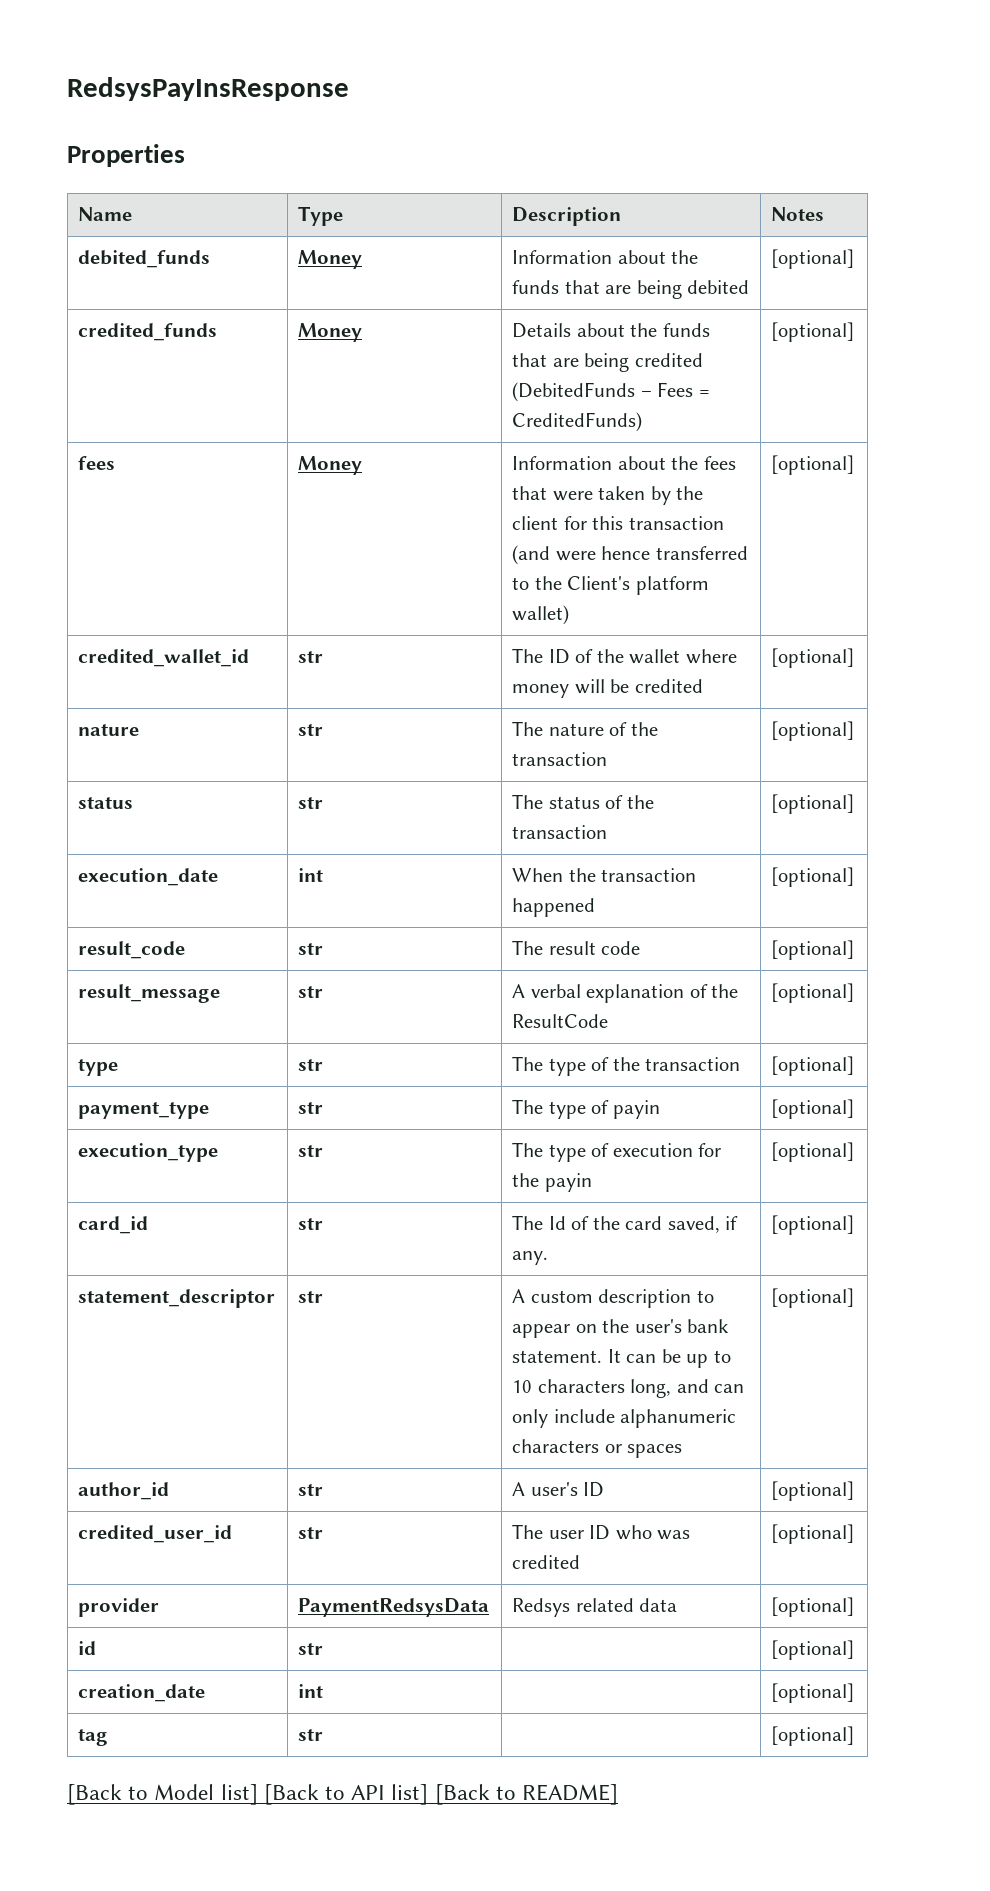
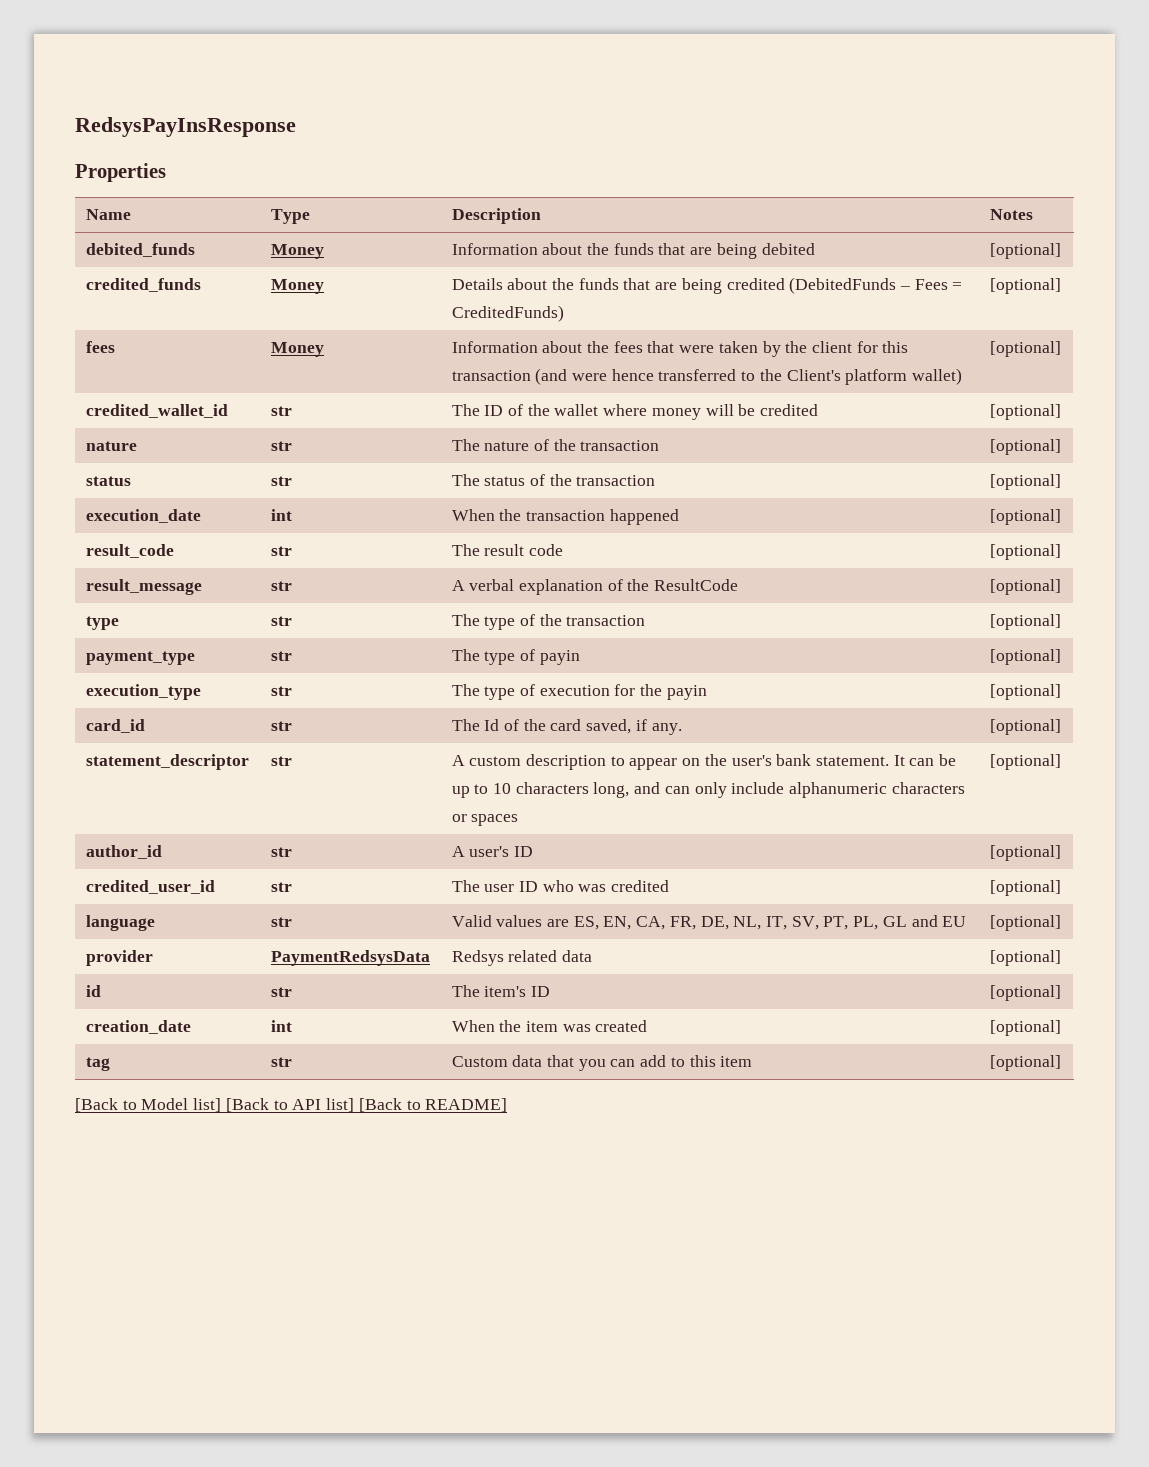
+ language | str | Valid values are ES, EN, CA, FR, DE, NL, IT, SV, PT, PL, GL and EU | [optional]
- id | str | | [optional]
+ id | str | The item's ID | [optional]
- creation_date | int | | [optional]
- tag | str | | [optional]
+ creation_date | int | When the item was created | [optional]
+ tag | str | Custom data that you can add to this item | [optional]

